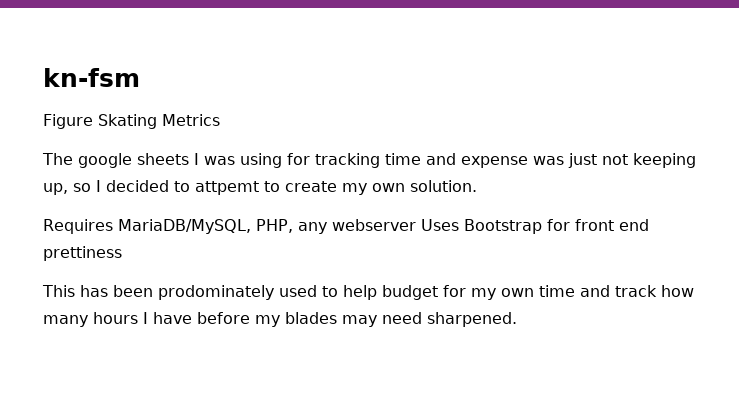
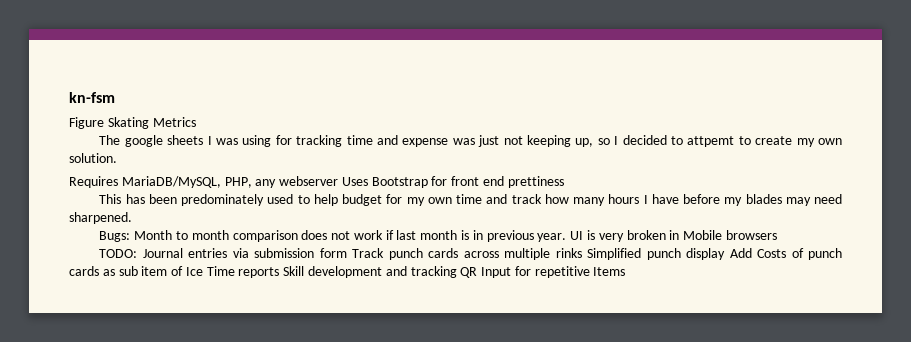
- This has been prodominately used to help budget for my own time and track how many hours I have before my blades may need sharpened.
+ This has been predominately used to help budget for my own time and track how many hours I have before my blades may need sharpened.
+ Bugs: Month to month comparison does not work if last month is in previous year. UI is very broken in Mobile browsers
+ TODO: Journal entries via submission form Track punch cards across multiple rinks Simplified punch display Add Costs of punch cards as sub item of Ice Time reports Skill development and tracking QR Input for repetitive Items

